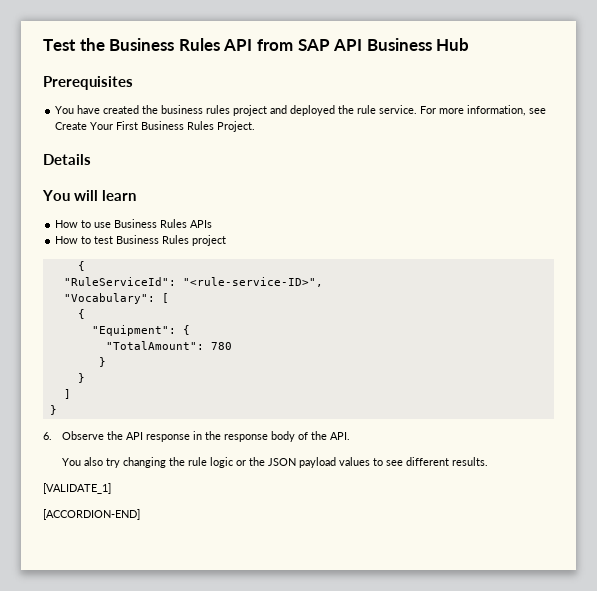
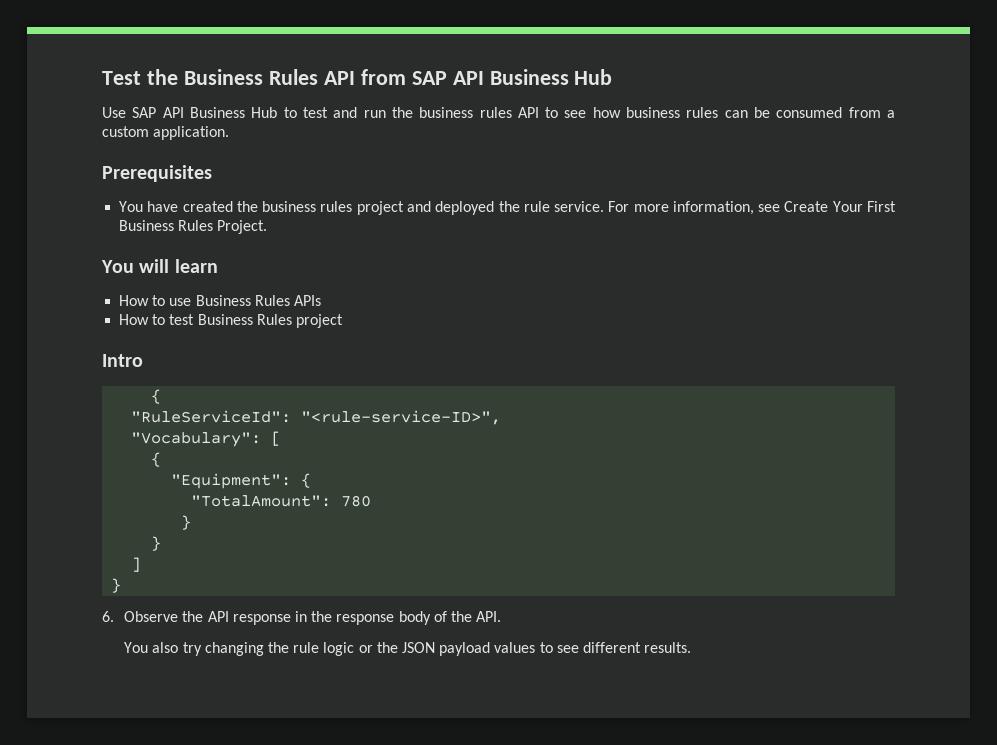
+ Use SAP API Business Hub to test and run the business rules API to see how business rules can be consumed from a custom application.
- Details
+ Intro
- [VALIDATE_1]
- [ACCORDION-END]

